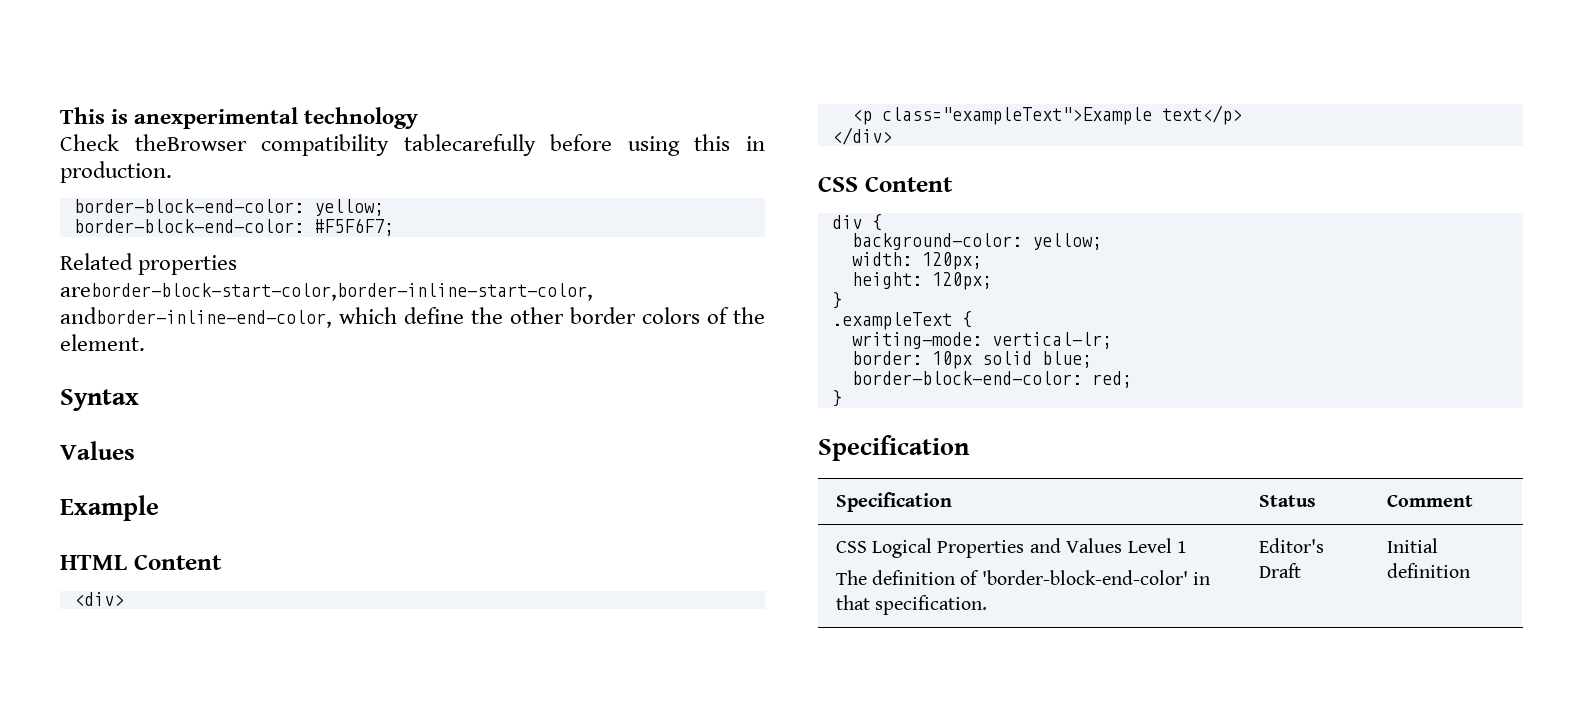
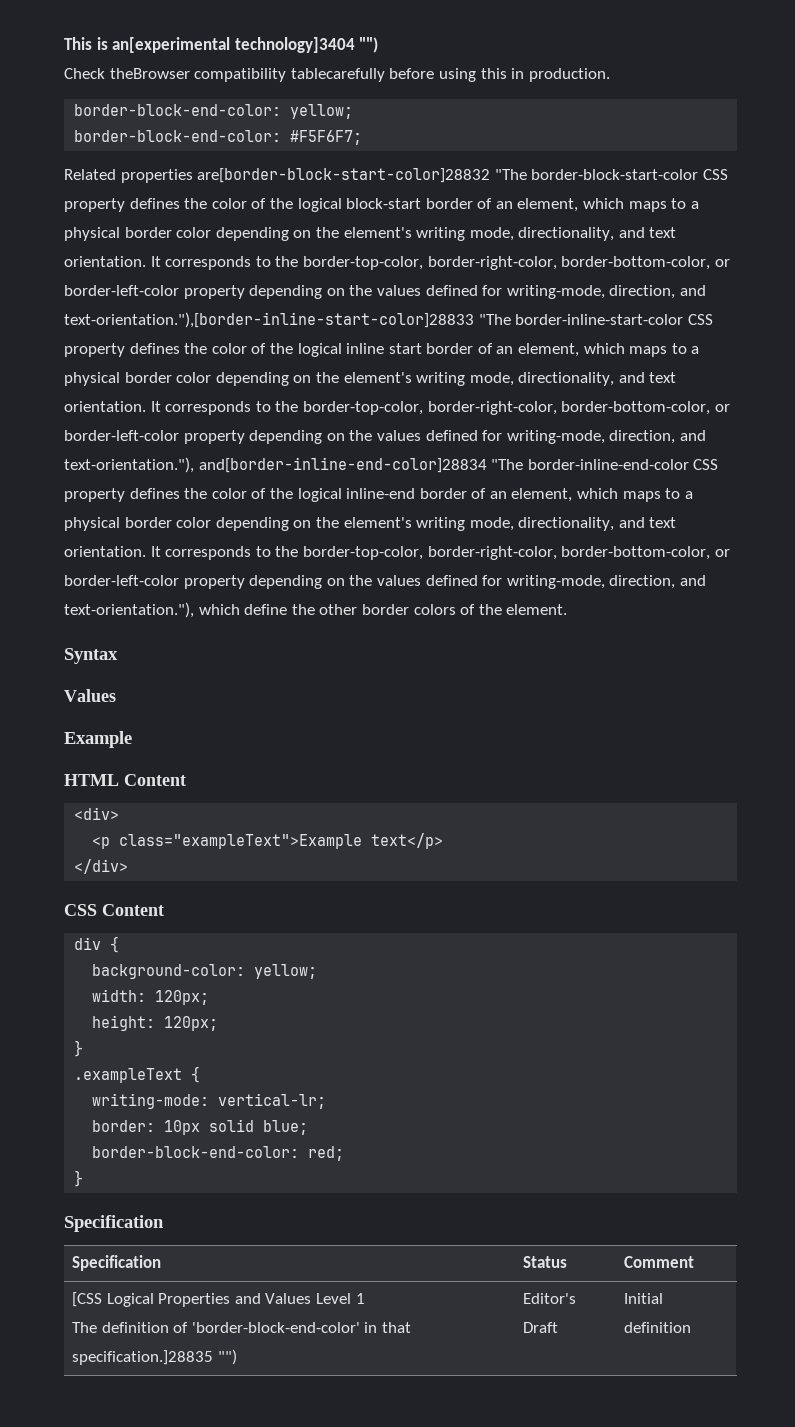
- This is anexperimental technology
+ This is an[experimental technology]3404 "")
- Related properties areborder-block-start-color,border-inline-start-color, andborder-inline-end-color, which define the other border colors of the element.
+ Related properties are[border-block-start-color]28832 "The border-block-start-color CSS property defines the color of the logical block-start border of an element, which maps to a physical border color depending on the element's writing mode, directionality, and text orientation. It corresponds to the border-top-color, border-right-color, border-bottom-color, or border-left-color property depending on the values defined for writing-mode, direction, and text-orientation."),[border-inline-start-color]28833 "The border-inline-start-color CSS property defines the color of the logical inline start border of an element, which maps to a physical border color depending on the element's writing mode, directionality, and text orientation. It corresponds to the border-top-color, border-right-color, border-bottom-color, or border-left-color property depending on the values defined for writing-mode, direction, and text-orientation."), and[border-inline-end-color]28834 "The border-inline-end-color CSS property defines the color of the logical inline-end border of an element, which maps to a physical border color depending on the element's writing mode, directionality, and text orientation. It corresponds to the border-top-color, border-right-color, border-bottom-color, or border-left-color property depending on the values defined for writing-mode, direction, and text-orientation."), which define the other border colors of the element.
- CSS Logical Properties and Values Level 1
- The definition of 'border-block-end-color' in that specification. | Editor's Draft | Initial definition
+ [CSS Logical Properties and Values Level 1
+ The definition of 'border-block-end-color' in that specification.]28835 "") | Editor's Draft | Initial definition

